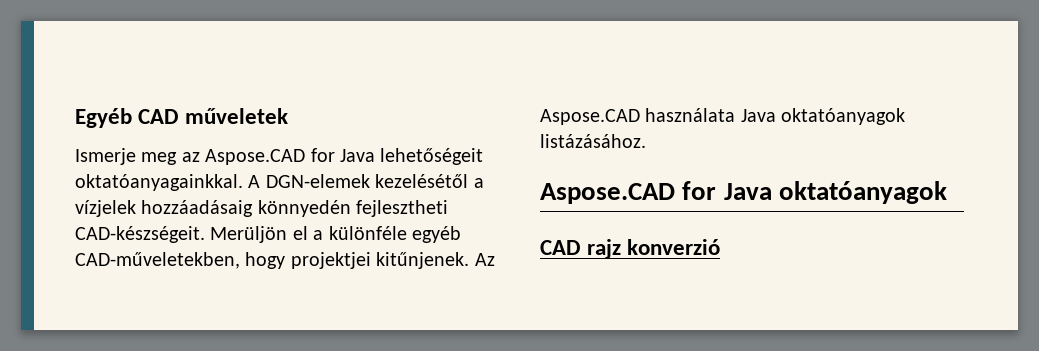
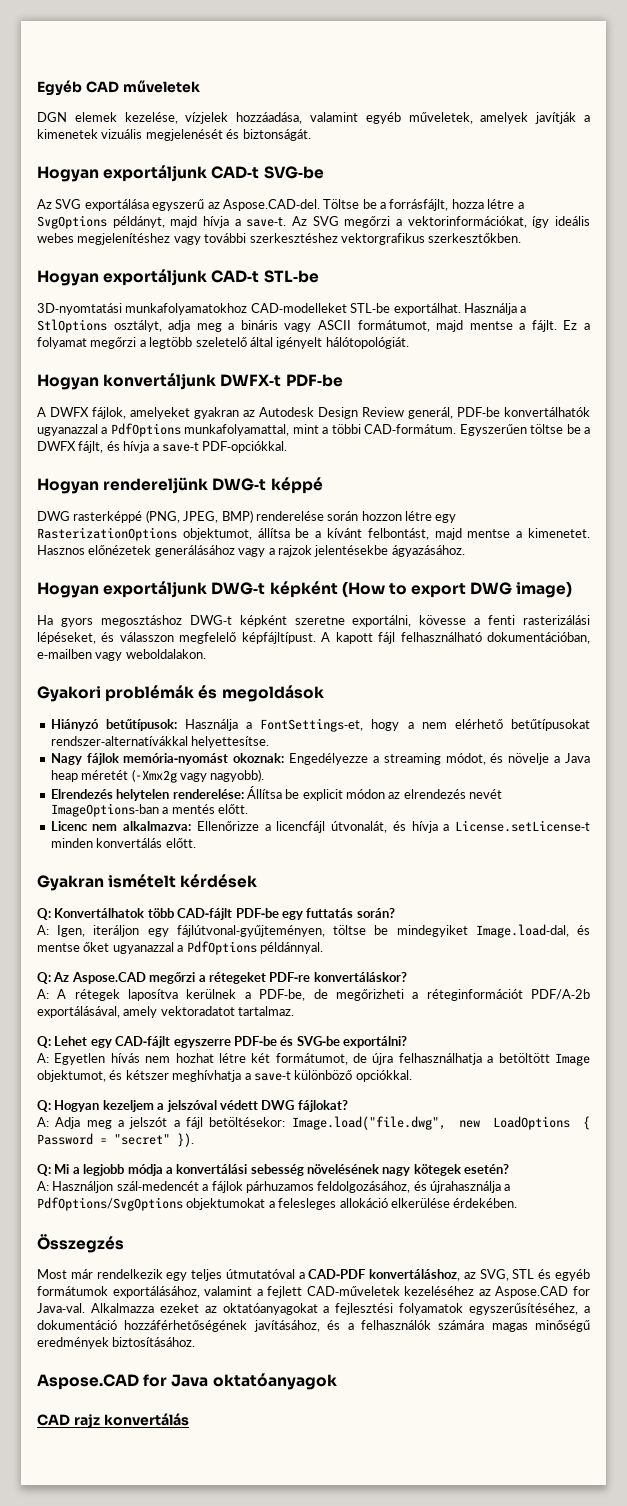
- Ismerje meg az Aspose.CAD for Java lehetőségeit oktatóanyagainkkal. A DGN-elemek kezelésétől a vízjelek hozzáadásaig könnyedén fejlesztheti CAD-készségeit. Merüljön el a különféle egyéb CAD-műveletekben, hogy projektjei kitűnjenek. Az Aspose.CAD használata Java oktatóanyagok listázásához.
+ DGN elemek kezelése, vízjelek hozzáadása, valamint egyéb műveletek, amelyek javítják a kimenetek vizuális megjelenését és biztonságát.
+ Hogyan exportáljunk CAD‑t SVG‑be
+ Az SVG exportálása egyszerű az Aspose.CAD‑del. Töltse be a forrásfájlt, hozza létre a SvgOptions példányt, majd hívja a save‑t. Az SVG megőrzi a vektorinformációkat, így ideális webes megjelenítéshez vagy további szerkesztéshez vektorgrafikus szerkesztőkben.
+ Hogyan exportáljunk CAD‑t STL‑be
+ 3D‑nyomtatási munkafolyamatokhoz CAD‑modelleket STL‑be exportálhat. Használja a StlOptions osztályt, adja meg a bináris vagy ASCII formátumot, majd mentse a fájlt. Ez a folyamat megőrzi a legtöbb szeletelő által igényelt hálótopológiát.
+ Hogyan konvertáljunk DWFX‑t PDF‑be
+ A DWFX fájlok, amelyeket gyakran az Autodesk Design Review generál, PDF‑be konvertálhatók ugyanazzal a PdfOptions munkafolyamattal, mint a többi CAD‑formátum. Egyszerűen töltse be a DWFX fájlt, és hívja a save‑t PDF‑opciókkal.
+ Hogyan rendereljünk DWG‑t képpé
+ DWG rasterképpé (PNG, JPEG, BMP) renderelése során hozzon létre egy RasterizationOptions objektumot, állítsa be a kívánt felbontást, majd mentse a kimenetet. Hasznos előnézetek generálásához vagy a rajzok jelentésekbe ágyazásához.
+ Hogyan exportáljunk DWG‑t képként (How to export DWG image)
+ Ha gyors megosztáshoz DWG‑t képként szeretne exportálni, kövesse a fenti rasterizálási lépéseket, és válasszon megfelelő képfájltípust. A kapott fájl felhasználható dokumentációban, e‑mailben vagy weboldalakon.
+ Gyakori problémák és megoldások
+ Hiányzó betűtípusok: Használja a FontSettings‑et, hogy a nem elérhető betűtípusokat rendszer‑alternatívákkal helyettesítse.
+ Nagy fájlok memória‑nyomást okoznak: Engedélyezze a streaming módot, és növelje a Java heap méretét (-Xmx2g vagy nagyobb).
+ Elrendezés helytelen renderelése: Állítsa be explicit módon az elrendezés nevét ImageOptions‑ban a mentés előtt.
+ Licenc nem alkalmazva: Ellenőrizze a licencfájl útvonalát, és hívja a License.setLicense‑t minden konvertálás előtt.
+ Gyakran ismételt kérdések
+ Q: Konvertálhatok több CAD‑fájlt PDF‑be egy futtatás során?
+ A: Igen, iteráljon egy fájlútvonal‑gyűjteményen, töltse be mindegyiket Image.load‑dal, és mentse őket ugyanazzal a PdfOptions példánnyal.
+ Q: Az Aspose.CAD megőrzi a rétegeket PDF‑re konvertáláskor?
+ A: A rétegek laposítva kerülnek a PDF‑be, de megőrizheti a réteginformációt PDF/A‑2b exportálásával, amely vektoradatot tartalmaz.
+ Q: Lehet egy CAD‑fájlt egyszerre PDF‑be és SVG‑be exportálni?
+ A: Egyetlen hívás nem hozhat létre két formátumot, de újra felhasználhatja a betöltött Image objektumot, és kétszer meghívhatja a save‑t különböző opciókkal.
+ Q: Hogyan kezeljem a jelszóval védett DWG fájlokat?
+ A: Adja meg a jelszót a fájl betöltésekor: Image.load("file.dwg", new LoadOptions { Password = "secret" }).
+ Q: Mi a legjobb módja a konvertálási sebesség növelésének nagy kötegek esetén?
+ A: Használjon szál‑medencét a fájlok párhuzamos feldolgozásához, és újrahasználja a PdfOptions/SvgOptions objektumokat a felesleges allokáció elkerülése érdekében.
+ Összegzés
+ Most már rendelkezik egy teljes útmutatóval a CAD‑PDF konvertáláshoz, az SVG, STL és egyéb formátumok exportálásához, valamint a fejlett CAD‑műveletek kezeléséhez az Aspose.CAD for Java‑val. Alkalmazza ezeket az oktatóanyagokat a fejlesztési folyamatok egyszerűsítéséhez, a dokumentáció hozzáférhetőségének javításához, és a felhasználók számára magas minőségű eredmények biztosításához.
- CAD rajz konverzió
+ CAD rajz konvertálás

